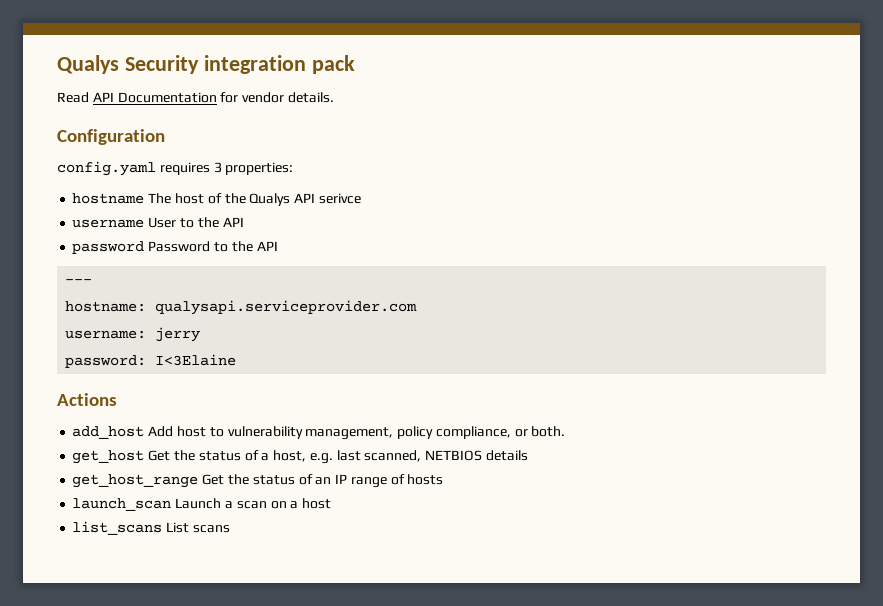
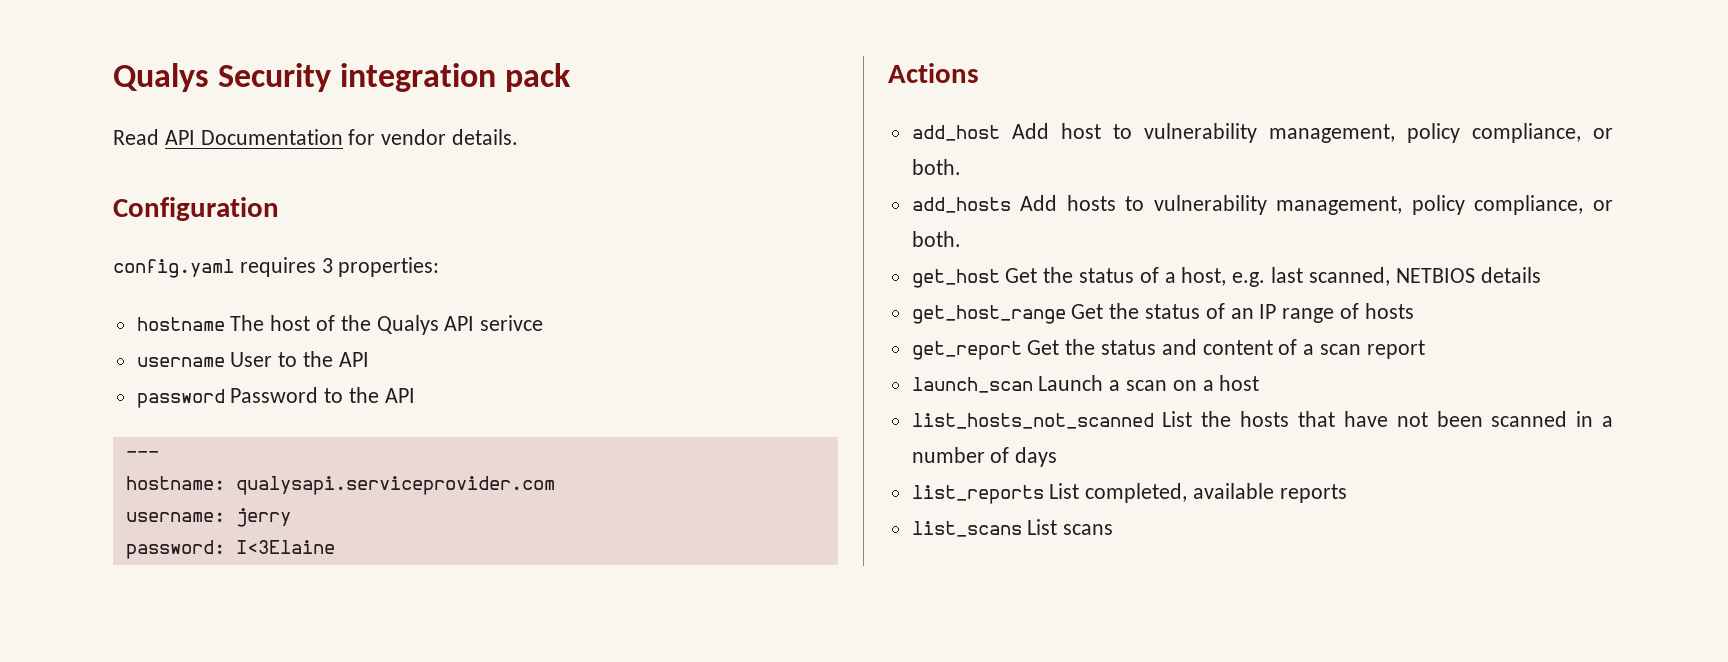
+ add_hosts Add hosts to vulnerability management, policy compliance, or both.
+ get_report Get the status and content of a scan report
+ list_hosts_not_scanned List the hosts that have not been scanned in a number of days
+ list_reports List completed, available reports

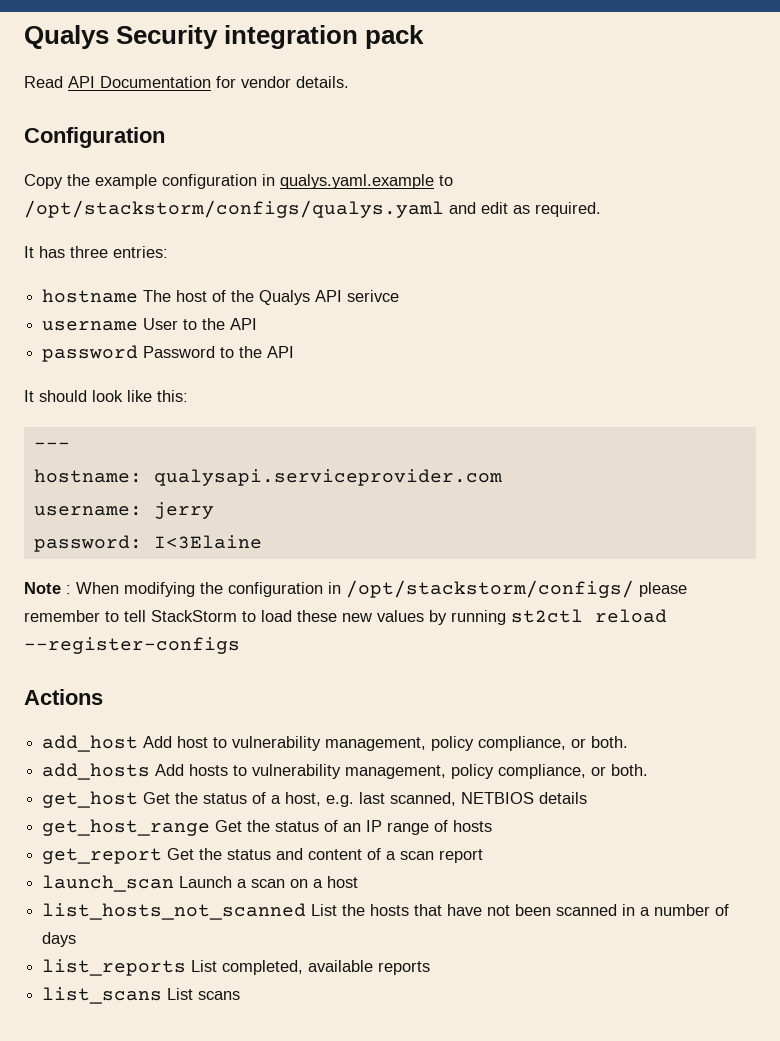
- config.yaml requires 3 properties:
+ Copy the example configuration in qualys.yaml.example to /opt/stackstorm/configs/qualys.yaml and edit as required.
+ It has three entries:
+ It should look like this:
+ Note : When modifying the configuration in /opt/stackstorm/configs/ please remember to tell StackStorm to load these new values by running st2ctl reload --register-configs

